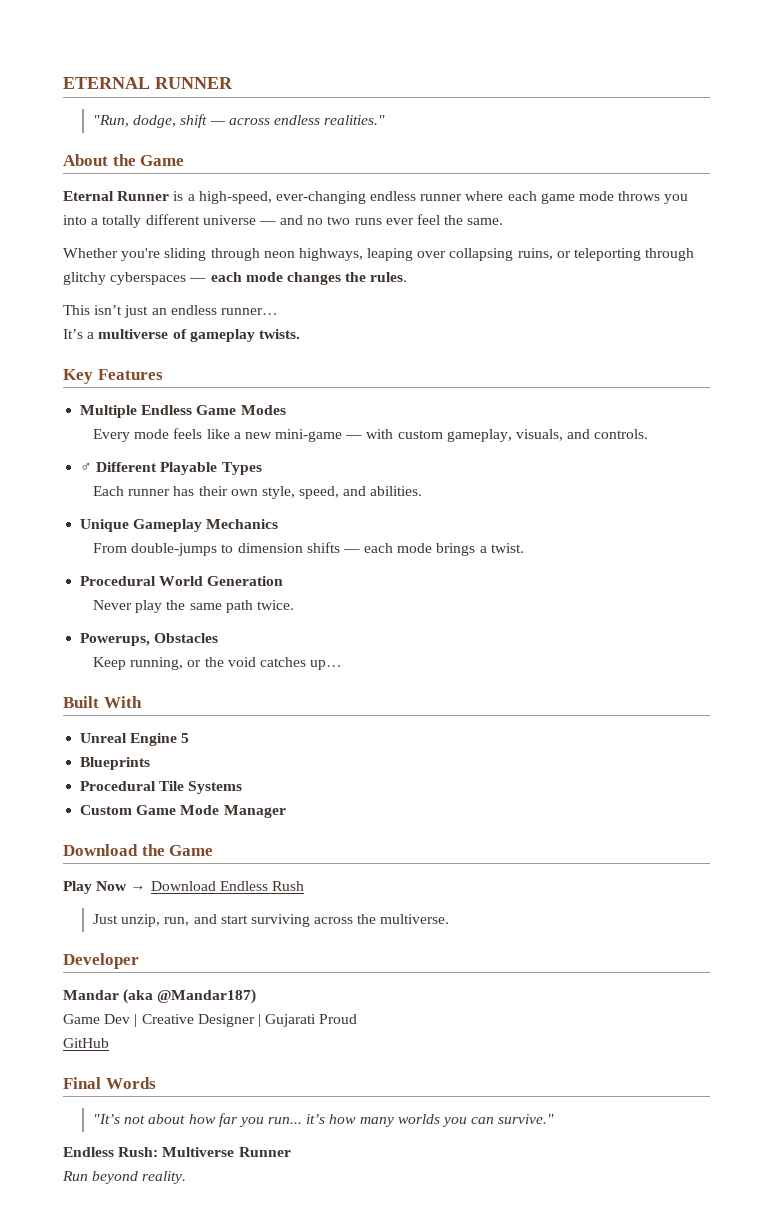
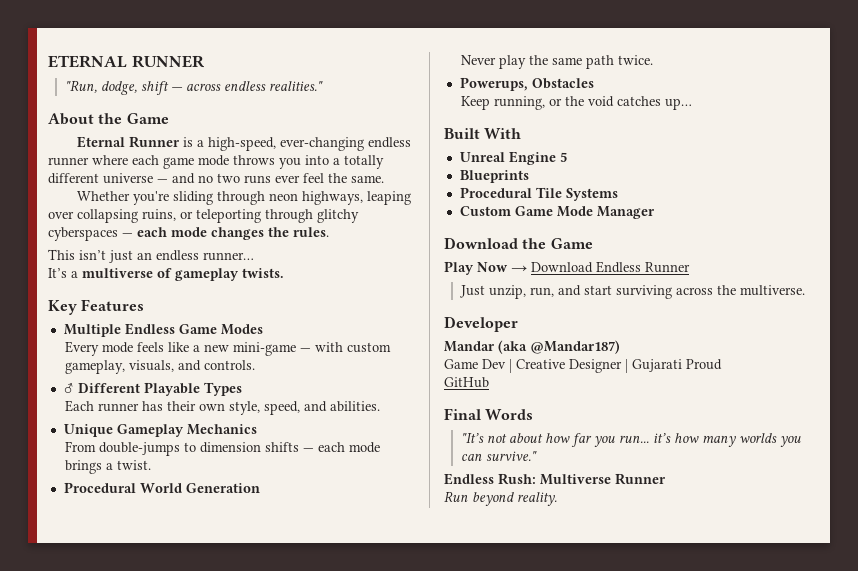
- Play Now → Download Endless Rush
+ Play Now → Download Endless Runner

